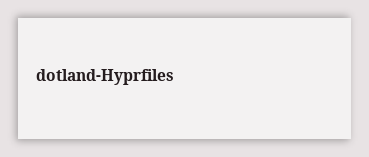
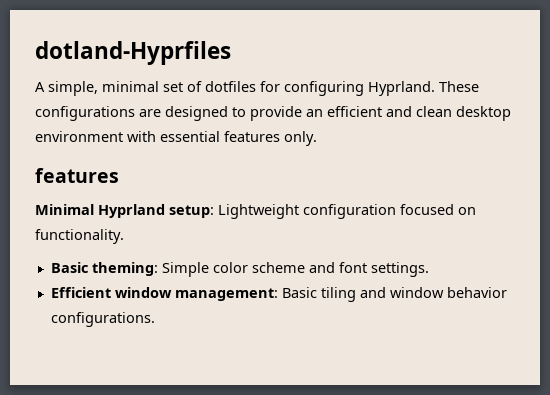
+ A simple, minimal set of dotfiles for configuring Hyprland. These configurations are designed to provide an efficient and clean desktop environment with essential features only.
+ features
+ Minimal Hyprland setup: Lightweight configuration focused on functionality.
+ Basic theming: Simple color scheme and font settings.
+ Efficient window management: Basic tiling and window behavior configurations.

